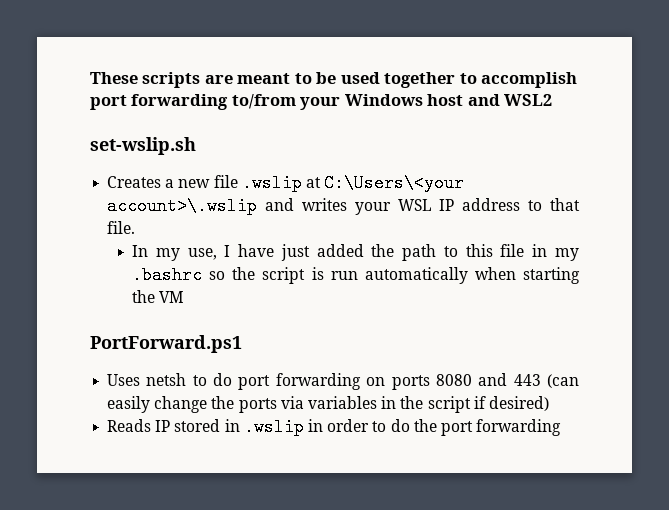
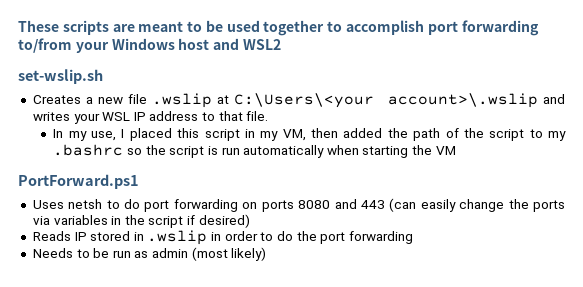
- In my use, I have just added the path to this file in my .bashrc so the script is run automatically when starting the VM
+ In my use, I placed this script in my VM, then added the path of the script to my .bashrc so the script is run automatically when starting the VM
+ Needs to be run as admin (most likely)

